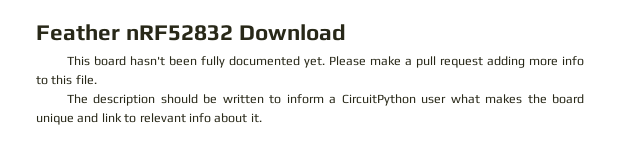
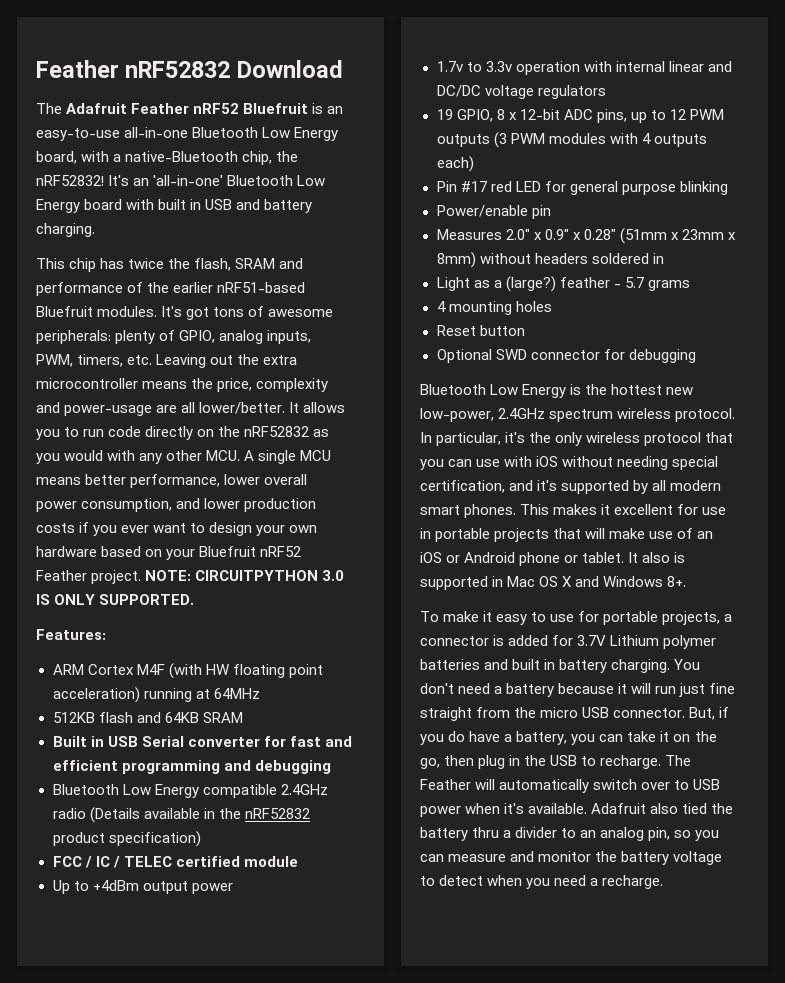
- This board hasn't been fully documented yet. Please make a pull request adding more info to this file.
- The description should be written to inform a CircuitPython user what makes the board unique and link to relevant info about it.
+ The Adafruit Feather nRF52 Bluefruit is an easy-to-use all-in-one Bluetooth Low Energy board, with a native-Bluetooth chip, the nRF52832! It's an 'all-in-one' Bluetooth Low Energy board with built in USB and battery charging.
+ This chip has twice the flash, SRAM and performance of the earlier nRF51-based Bluefruit modules. It's got tons of awesome peripherals: plenty of GPIO, analog inputs, PWM, timers, etc. Leaving out the extra microcontroller means the price, complexity and power-usage are all lower/better. It allows you to run code directly on the nRF52832 as you would with any other MCU. A single MCU means better performance, lower overall power consumption, and lower production costs if you ever want to design your own hardware based on your Bluefruit nRF52 Feather project. NOTE: CIRCUITPYTHON 3.0 IS ONLY SUPPORTED.
+ Features:
+ ARM Cortex M4F (with HW floating point acceleration) running at 64MHz
+ 512KB flash and 64KB SRAM
+ Built in USB Serial converter for fast and efficient programming and debugging
+ Bluetooth Low Energy compatible 2.4GHz radio (Details available in the nRF52832 product specification)
+ FCC / IC / TELEC certified module
+ Up to +4dBm output power
+ 1.7v to 3.3v operation with internal linear and DC/DC voltage regulators
+ 19 GPIO, 8 x 12-bit ADC pins, up to 12 PWM outputs (3 PWM modules with 4 outputs each)
+ Pin #17 red LED for general purpose blinking
+ Power/enable pin
+ Measures 2.0" x 0.9" x 0.28" (51mm x 23mm x 8mm) without headers soldered in
+ Light as a (large?) feather - 5.7 grams
+ 4 mounting holes
+ Reset button
+ Optional SWD connector for debugging
+ Bluetooth Low Energy is the hottest new low-power, 2.4GHz spectrum wireless protocol. In particular, it's the only wireless protocol that you can use with iOS without needing special certification, and it's supported by all modern smart phones. This makes it excellent for use in portable projects that will make use of an iOS or Android phone or tablet. It also is supported in Mac OS X and Windows 8+.
+ To make it easy to use for portable projects, a connector is added for 3.7V Lithium polymer batteries and built in battery charging. You don't need a battery because it will run just fine straight from the micro USB connector. But, if you do have a battery, you can take it on the go, then plug in the USB to recharge. The Feather will automatically switch over to USB power when it's available. Adafruit also tied the battery thru a divider to an analog pin, so you can measure and monitor the battery voltage to detect when you need a recharge.

